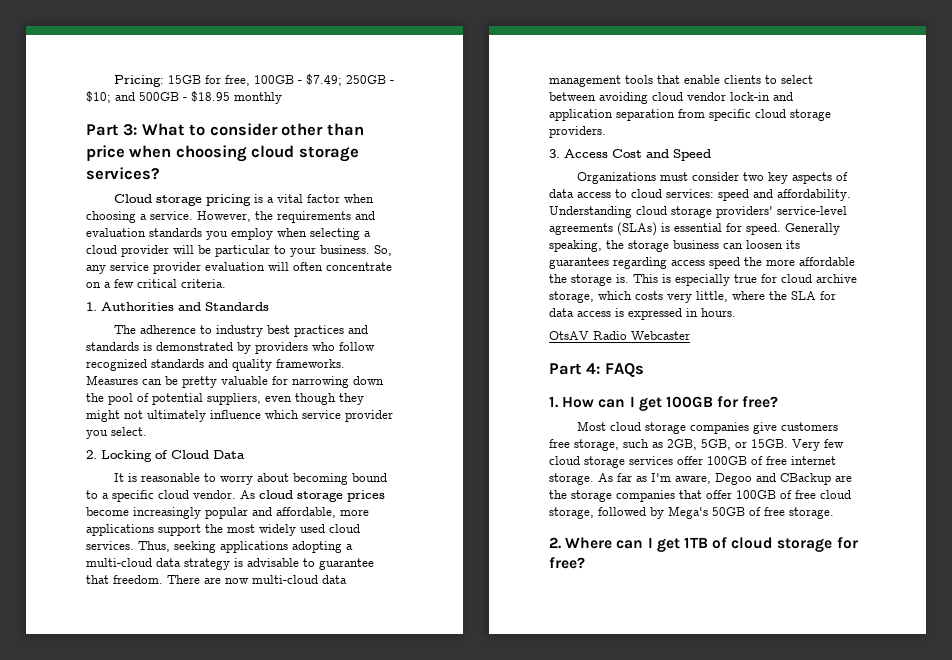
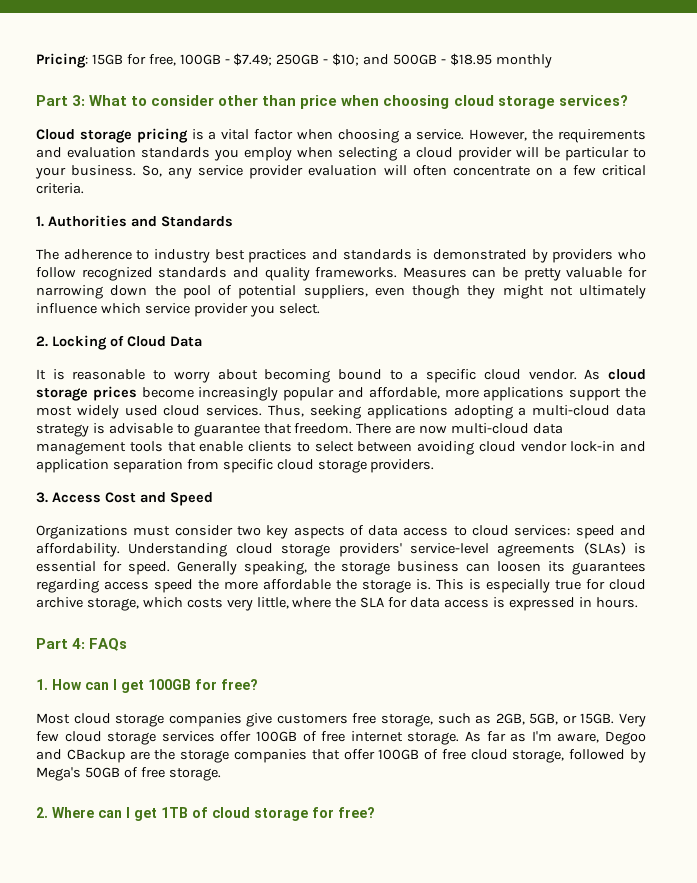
- OtsAV Radio Webcaster

